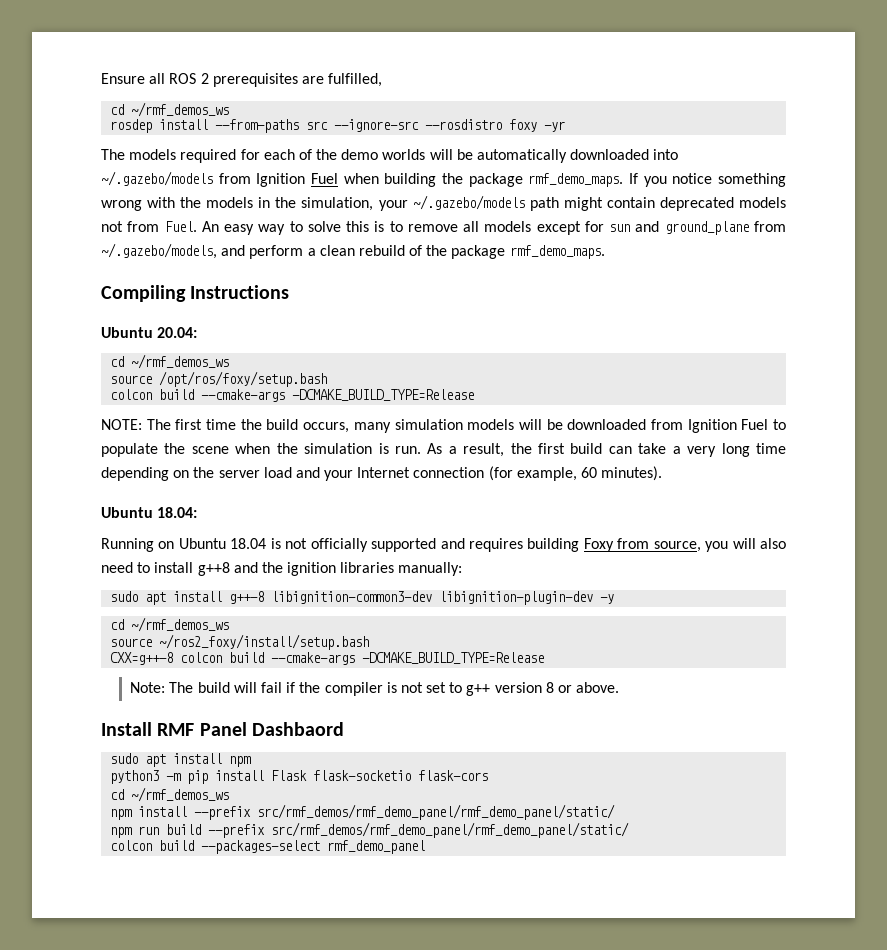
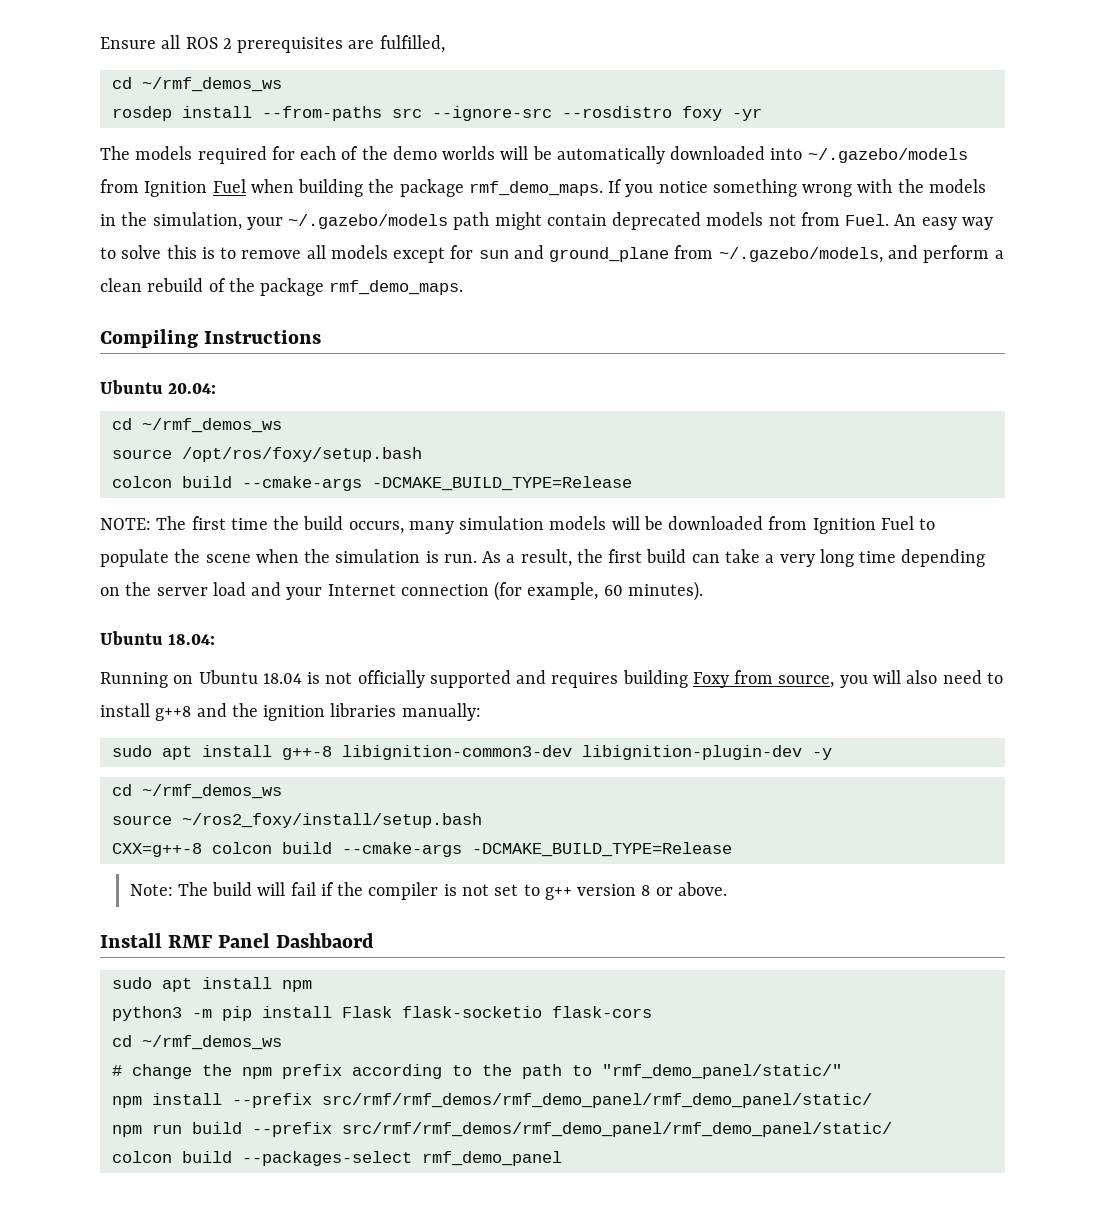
+ # change the npm prefix according to the path to "rmf_demo_panel/static/"
- npm install --prefix src/rmf_demos/rmf_demo_panel/rmf_demo_panel/static/
+ npm install --prefix src/rmf/rmf_demos/rmf_demo_panel/rmf_demo_panel/static/
- npm run build --prefix src/rmf_demos/rmf_demo_panel/rmf_demo_panel/static/
+ npm run build --prefix src/rmf/rmf_demos/rmf_demo_panel/rmf_demo_panel/static/

